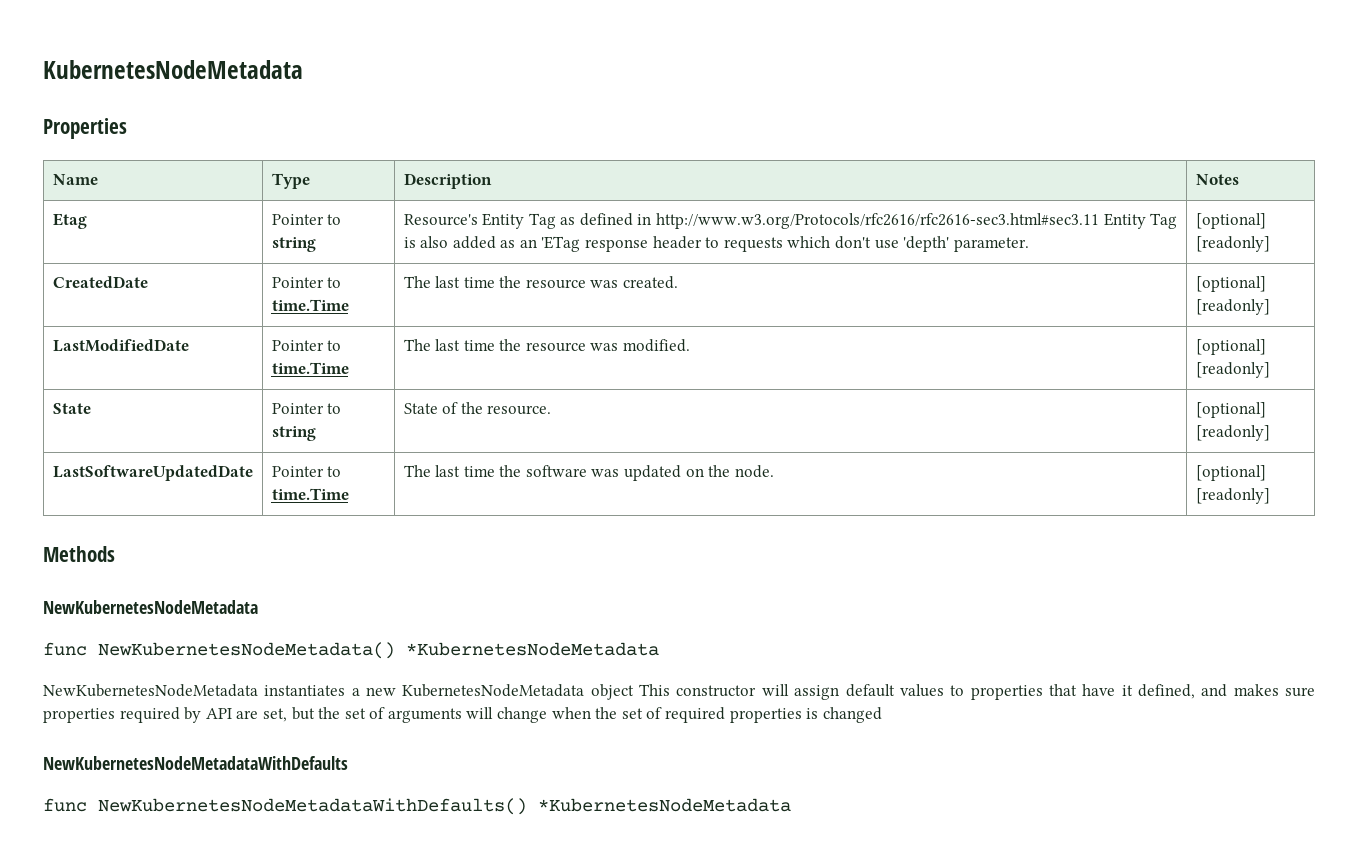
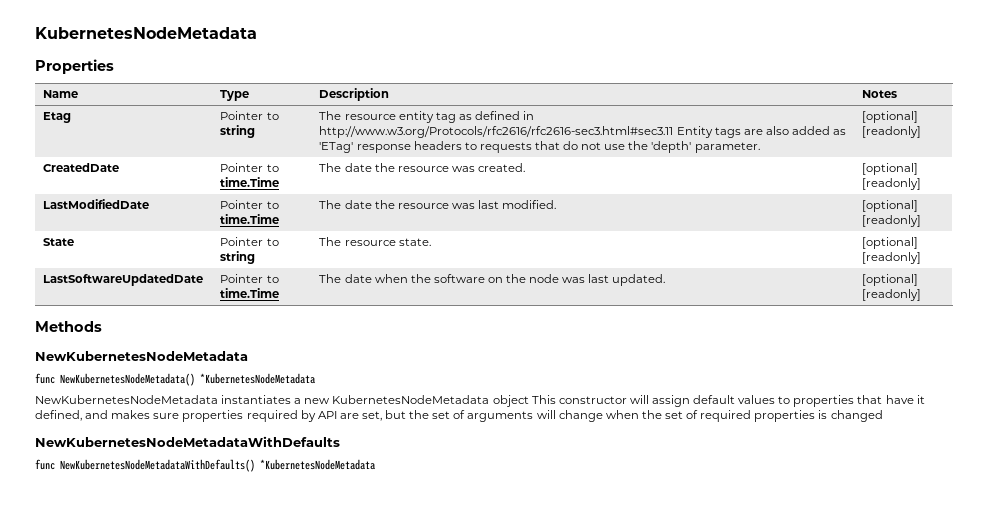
- Etag | Pointer to string | Resource's Entity Tag as defined in http://www.w3.org/Protocols/rfc2616/rfc2616-sec3.html#sec3.11 Entity Tag is also added as an 'ETag response header to requests which don't use 'depth' parameter. | [optional] [readonly]
+ Etag | Pointer to string | The resource entity tag as defined in http://www.w3.org/Protocols/rfc2616/rfc2616-sec3.html#sec3.11 Entity tags are also added as 'ETag' response headers to requests that do not use the 'depth' parameter. | [optional] [readonly]
- CreatedDate | Pointer to time.Time | The last time the resource was created. | [optional] [readonly]
+ CreatedDate | Pointer to time.Time | The date the resource was created. | [optional] [readonly]
- LastModifiedDate | Pointer to time.Time | The last time the resource was modified. | [optional] [readonly]
+ LastModifiedDate | Pointer to time.Time | The date the resource was last modified. | [optional] [readonly]
- State | Pointer to string | State of the resource. | [optional] [readonly]
+ State | Pointer to string | The resource state. | [optional] [readonly]
- LastSoftwareUpdatedDate | Pointer to time.Time | The last time the software was updated on the node. | [optional] [readonly]
+ LastSoftwareUpdatedDate | Pointer to time.Time | The date when the software on the node was last updated. | [optional] [readonly]

